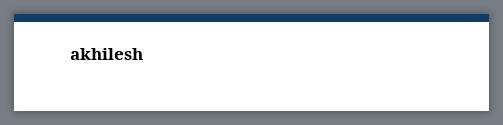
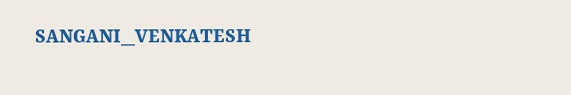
- akhilesh
+ SANGANI_VENKATESH

